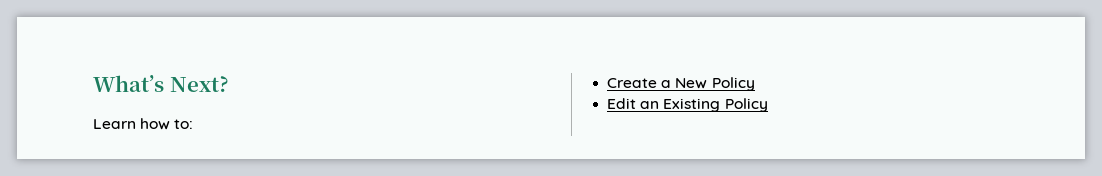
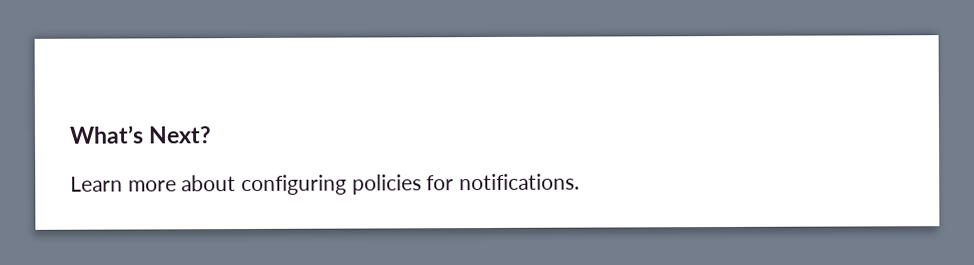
- Learn how to:
- Create a New Policy
- Edit an Existing Policy
+ Learn more about configuring policies for notifications.

